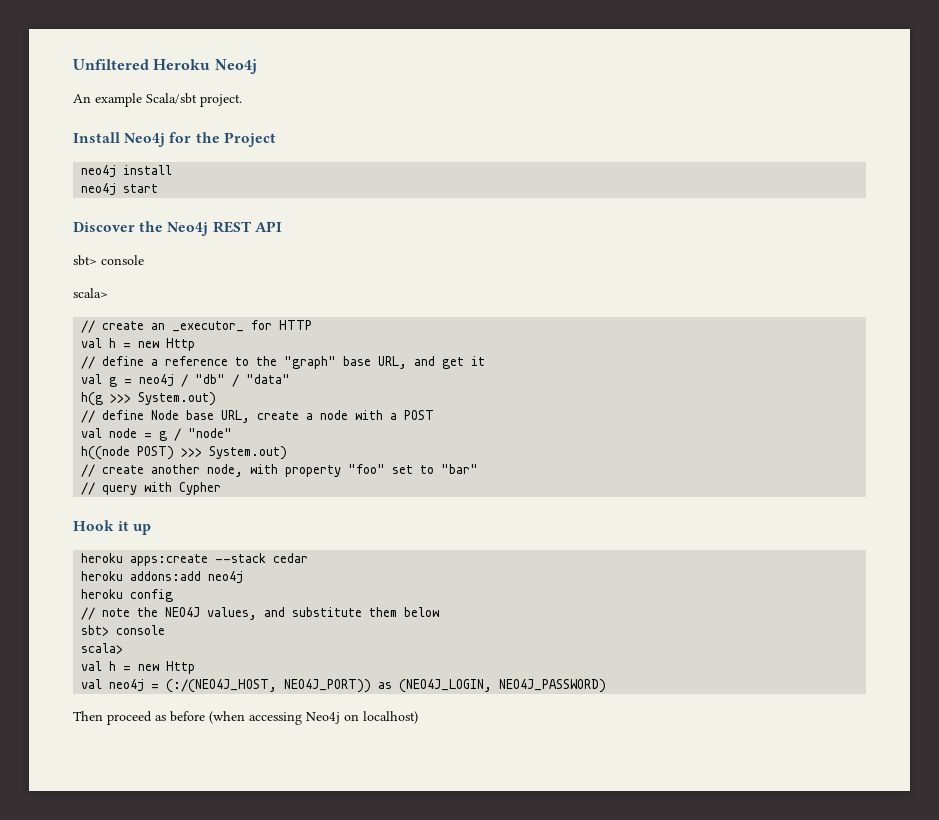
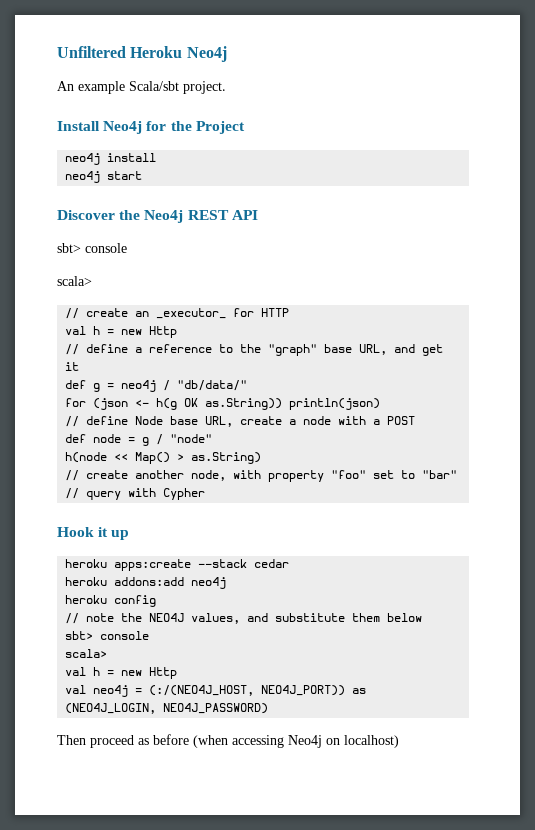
- val g = neo4j / "db" / "data"
- h(g >>> System.out)
+ def g = neo4j / "db/data/"
+ for (json <- h(g OK as.String)) println(json)
- val node = g / "node"
+ def node = g / "node"
- h((node POST) >>> System.out)
+ h(node << Map() > as.String)

